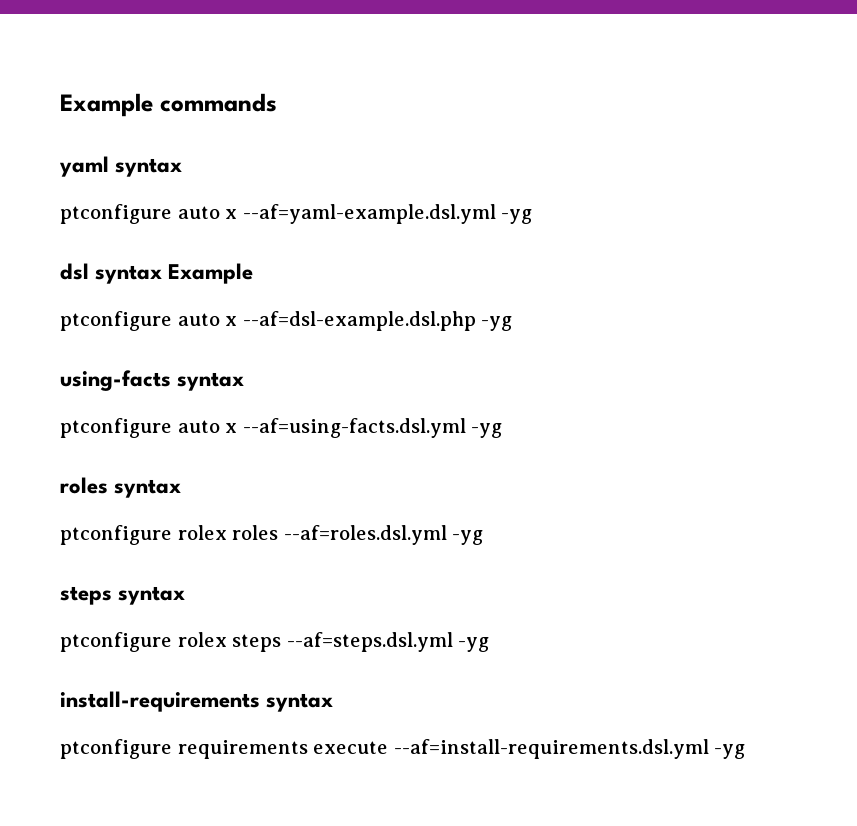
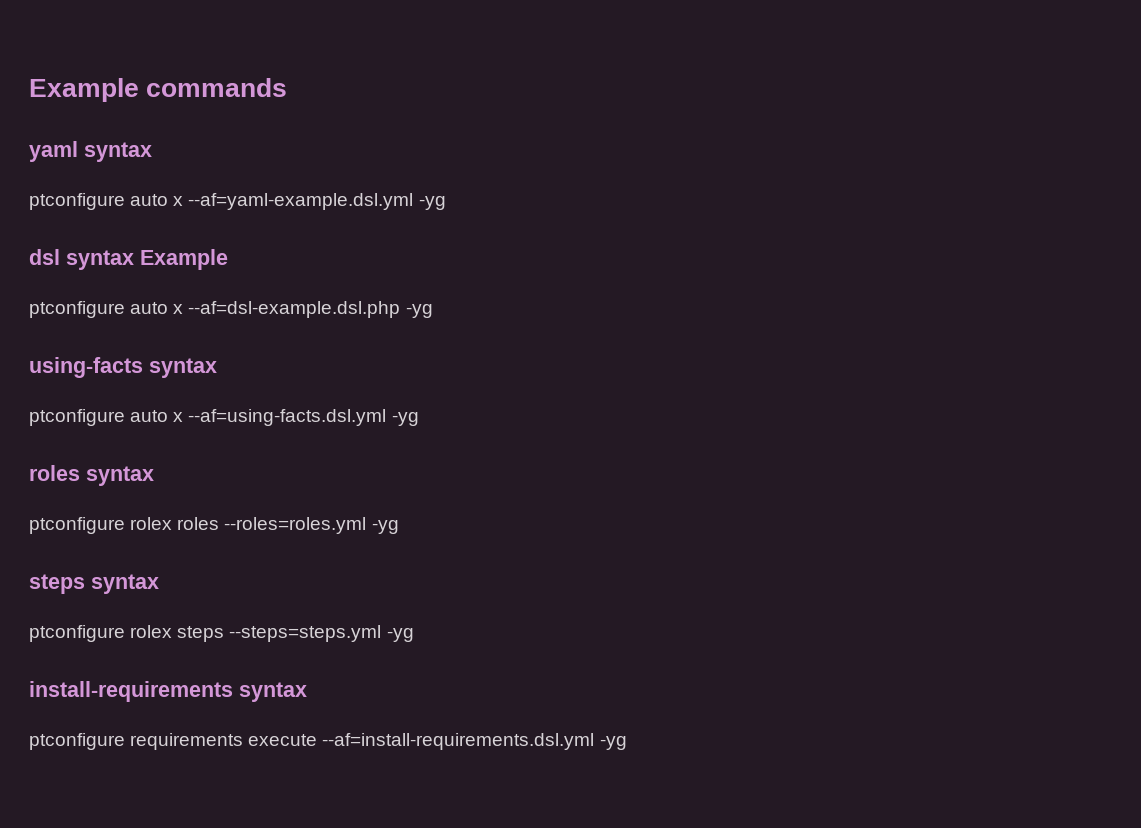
- ptconfigure rolex roles --af=roles.dsl.yml -yg
+ ptconfigure rolex roles --roles=roles.yml -yg
- ptconfigure rolex steps --af=steps.dsl.yml -yg
+ ptconfigure rolex steps --steps=steps.yml -yg

